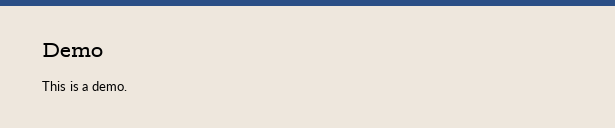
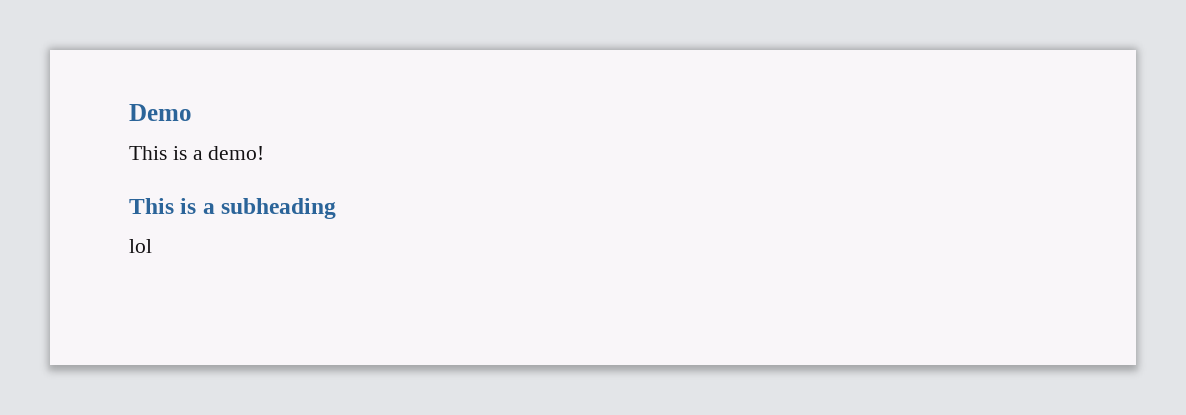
- This is a demo.
+ This is a demo!
+ This is a subheading
+ lol

